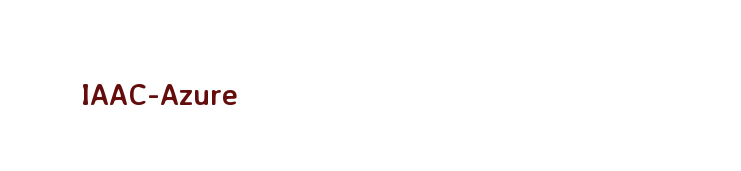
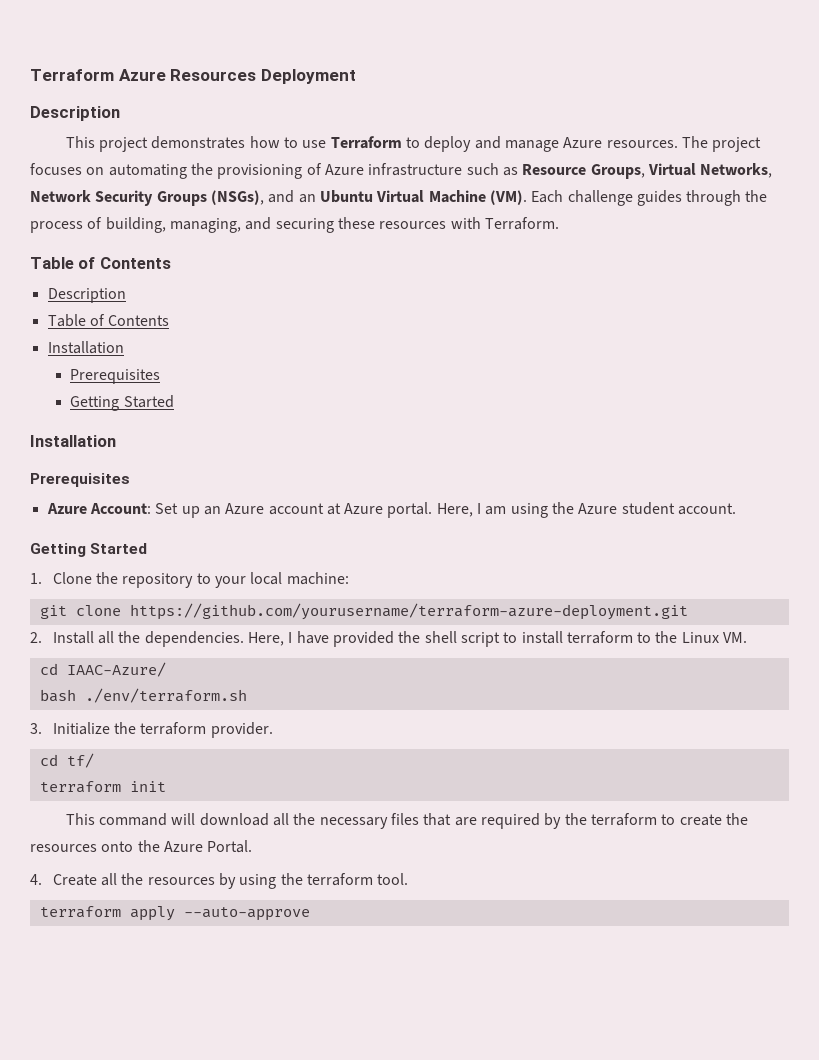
- IAAC-Azure
+ Terraform Azure Resources Deployment
+ Description
+ This project demonstrates how to use Terraform to deploy and manage Azure resources. The project focuses on automating the provisioning of Azure infrastructure such as Resource Groups, Virtual Networks, Network Security Groups (NSGs), and an Ubuntu Virtual Machine (VM). Each challenge guides through the process of building, managing, and securing these resources with Terraform.
+ Table of Contents
+ Description
+ Table of Contents
+ Installation
+ Prerequisites
+ Getting Started
+ Installation
+ Prerequisites
+ Azure Account: Set up an Azure account at Azure portal. Here, I am using the Azure student account.
+ Getting Started
+ 1. Clone the repository to your local machine:
+ git clone https://github.com/yourusername/terraform-azure-deployment.git
+ 2. Install all the dependencies. Here, I have provided the shell script to install terraform to the Linux VM.
+ cd IAAC-Azure/
+ bash ./env/terraform.sh
+ 3. Initialize the terraform provider.
+ cd tf/
+ terraform init
+ This command will download all the necessary files that are required by the terraform to create the resources onto the Azure Portal.
+ 4. Create all the resources by using the terraform tool.
+ terraform apply --auto-approve

